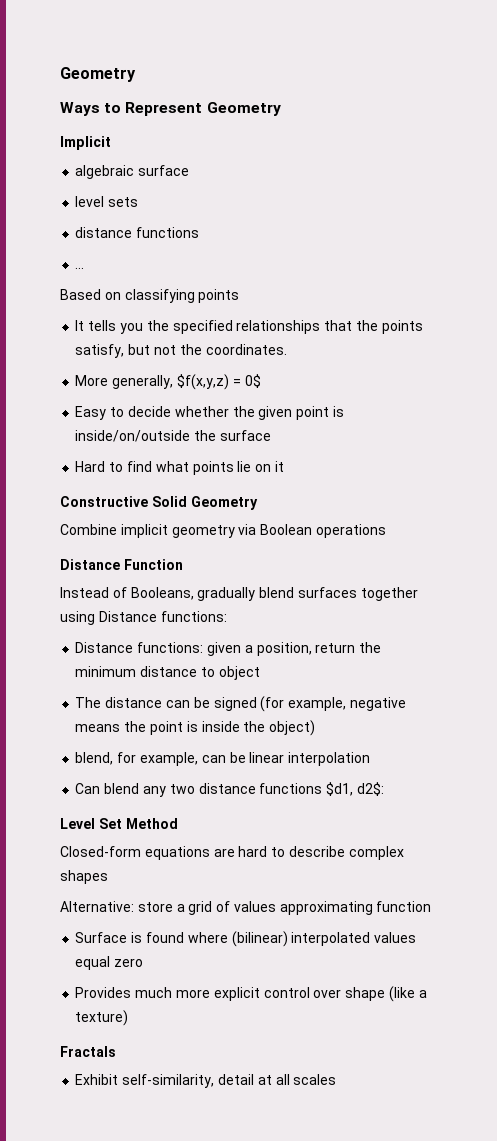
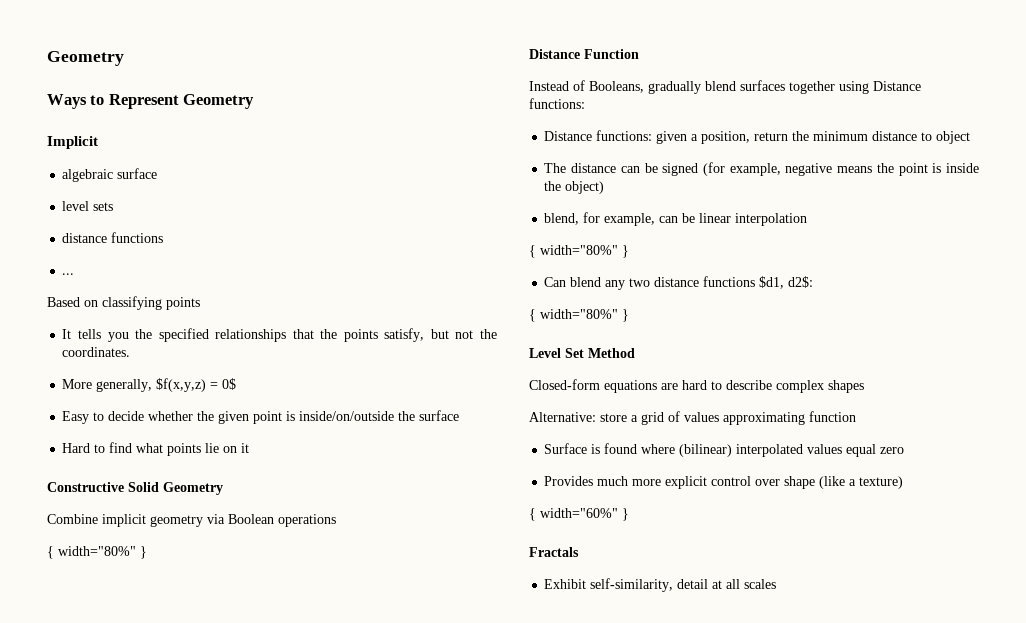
  Combine implicit geometry via Boolean operations
+ { width="80%" }
  blend, for example, can be linear interpolation
+ { width="80%" }
  Can blend any two distance functions $d1, d2$:
+ { width="80%" }
+ { width="60%" }

